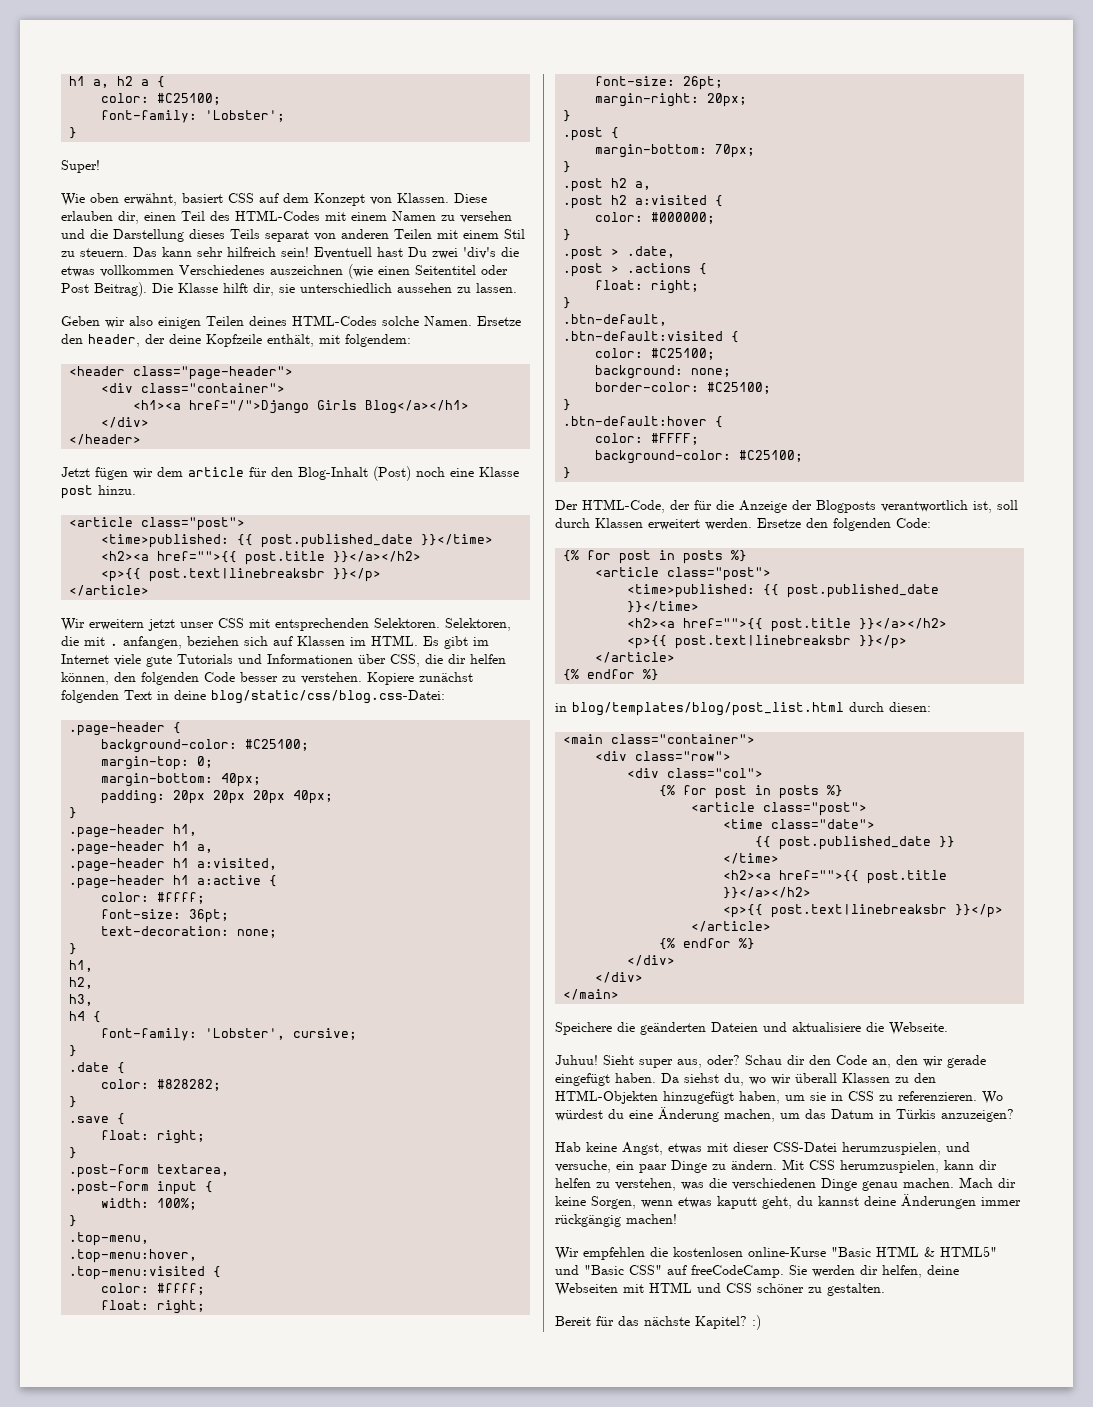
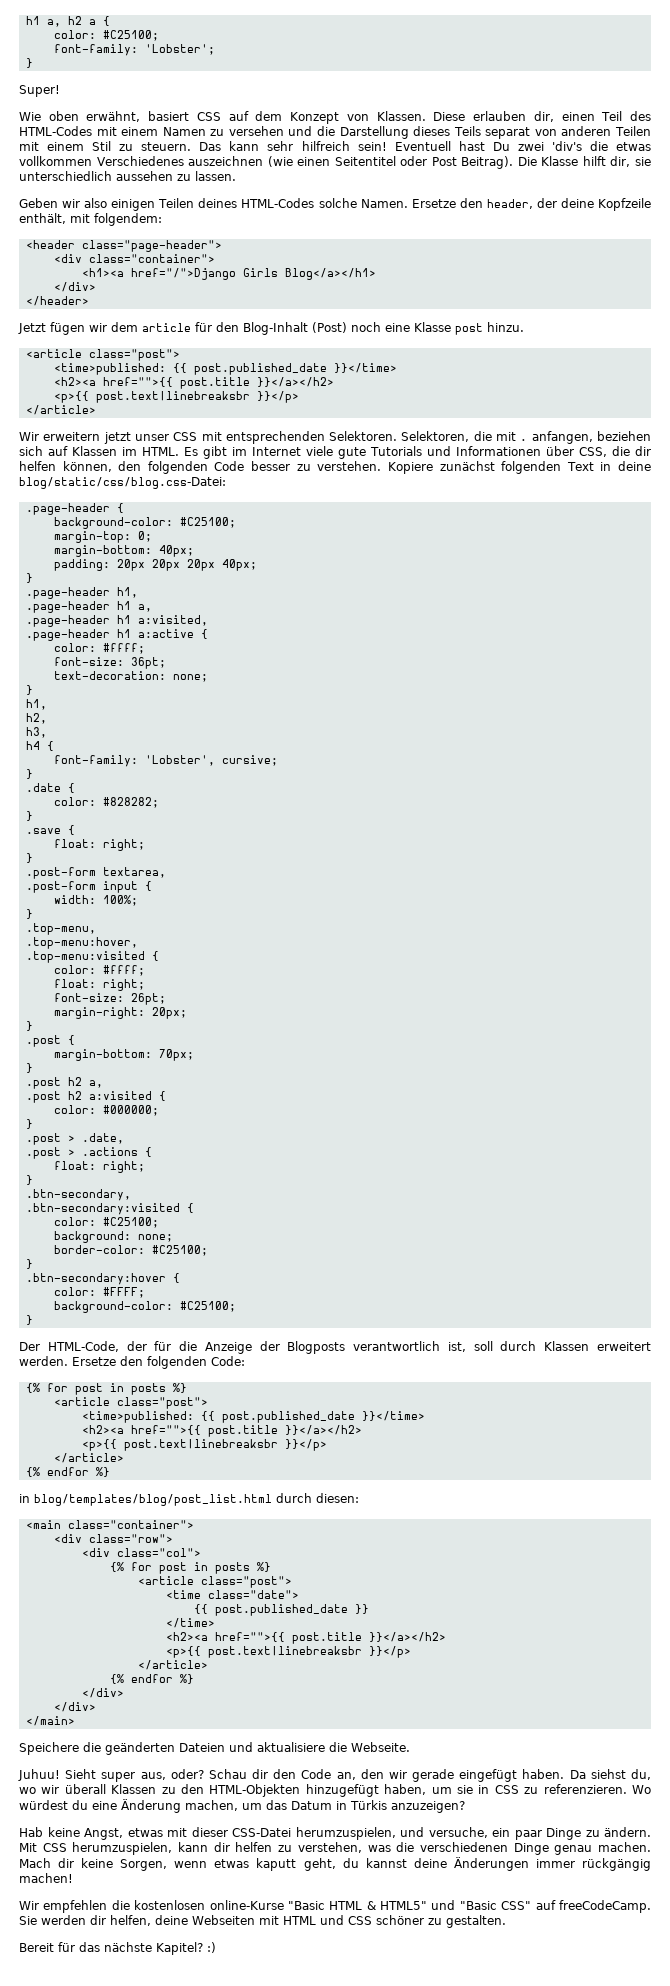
- .btn-default,
- .btn-default:visited {
+ .btn-secondary,
+ .btn-secondary:visited {
- .btn-default:hover {
+ .btn-secondary:hover {

